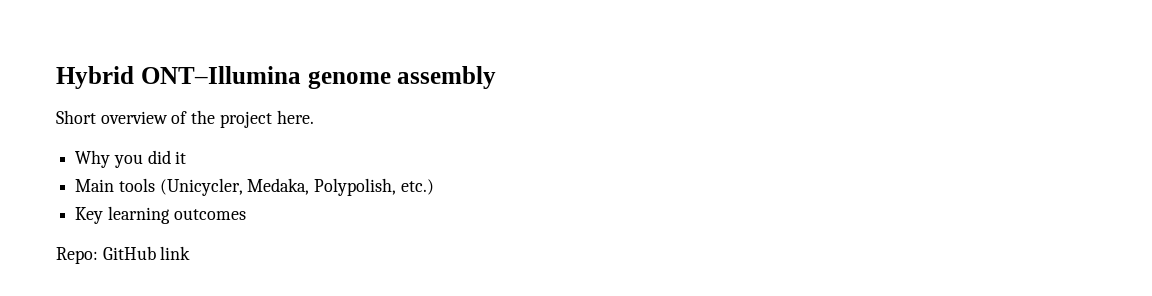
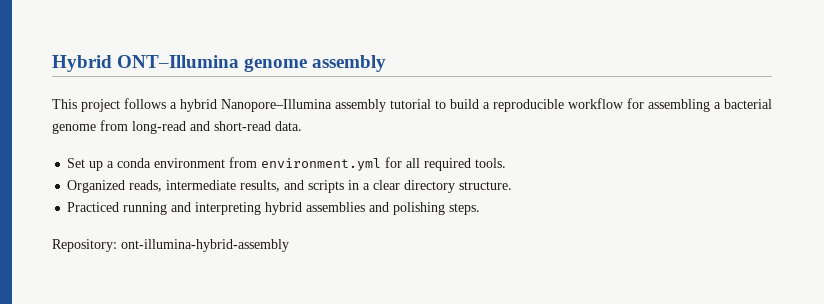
- Short overview of the project here.
- Why you did it
- Main tools (Unicycler, Medaka, Polypolish, etc.)
- Key learning outcomes
- Repo: GitHub link
+ This project follows a hybrid Nanopore–Illumina assembly tutorial to build a reproducible workflow for assembling a bacterial genome from long-read and short-read data.
+ Set up a conda environment from environment.yml for all required tools.
+ Organized reads, intermediate results, and scripts in a clear directory structure.
+ Practiced running and interpreting hybrid assemblies and polishing steps.
+ Repository: ont-illumina-hybrid-assembly

